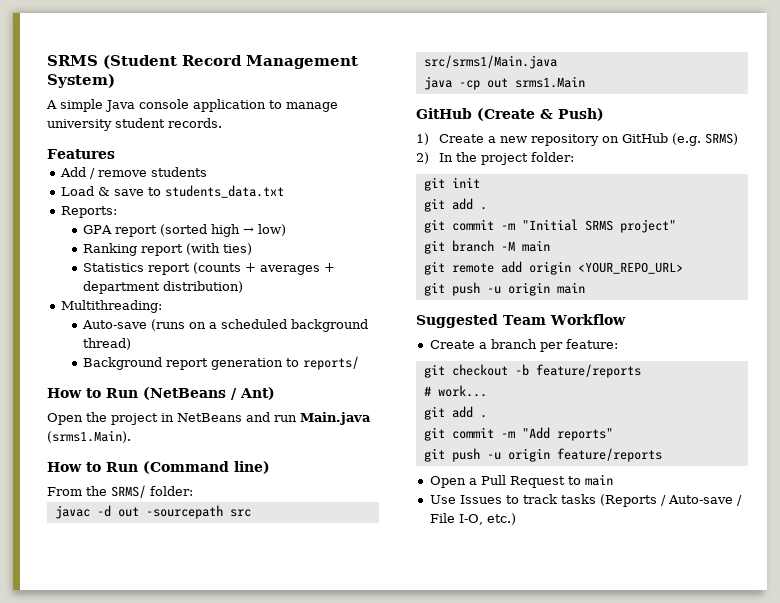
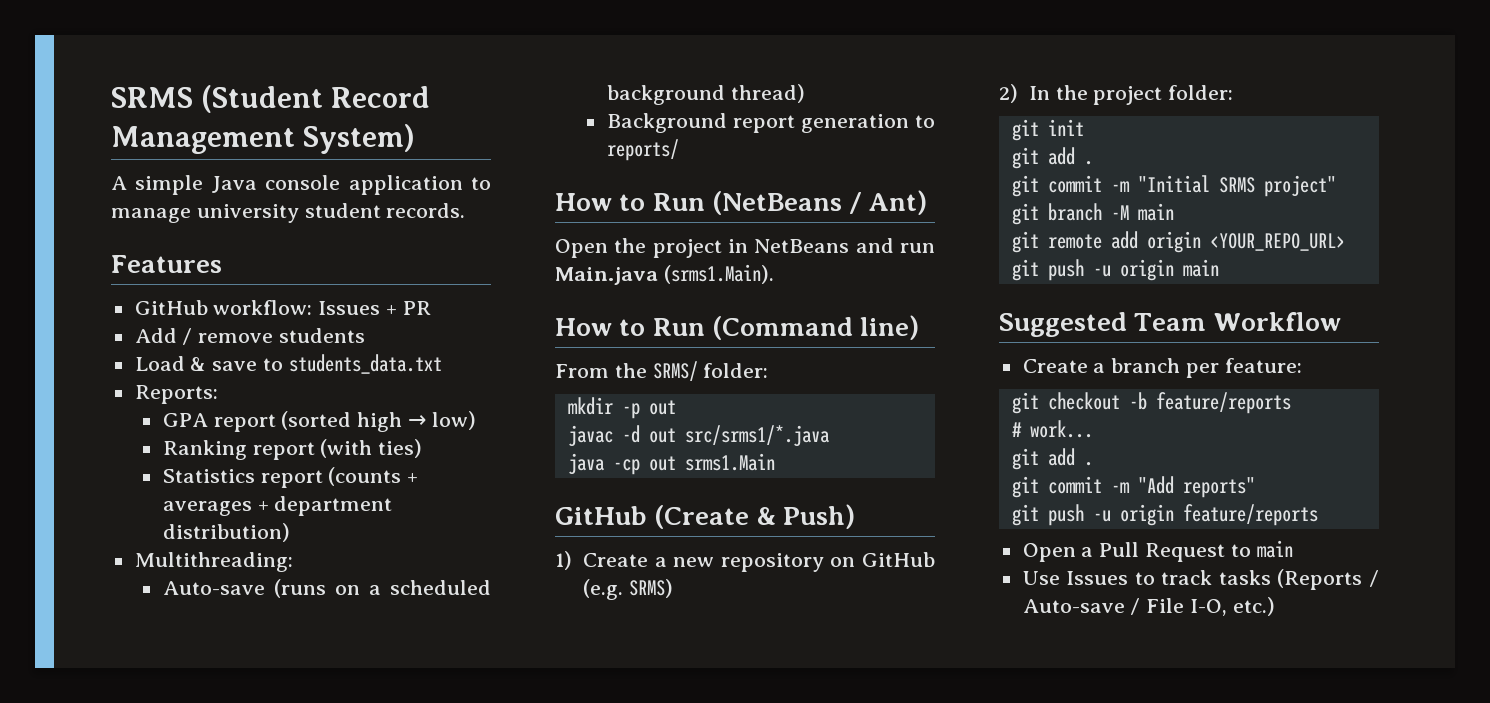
+ GitHub workflow: Issues + PR
+ mkdir -p out
- javac -d out -sourcepath src src/srms1/Main.java
+ javac -d out src/srms1/*.java

